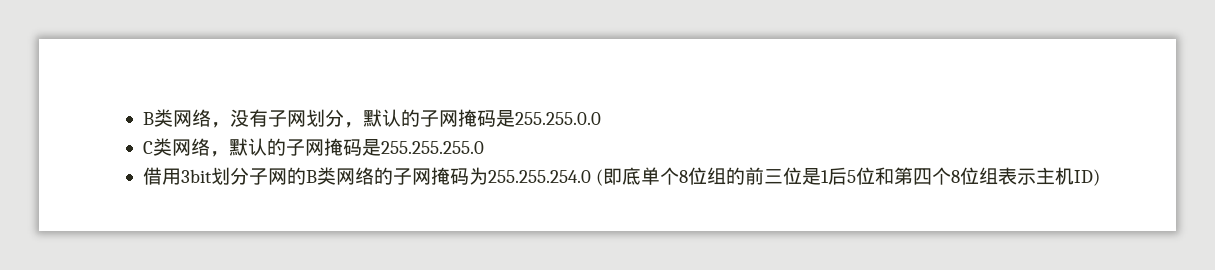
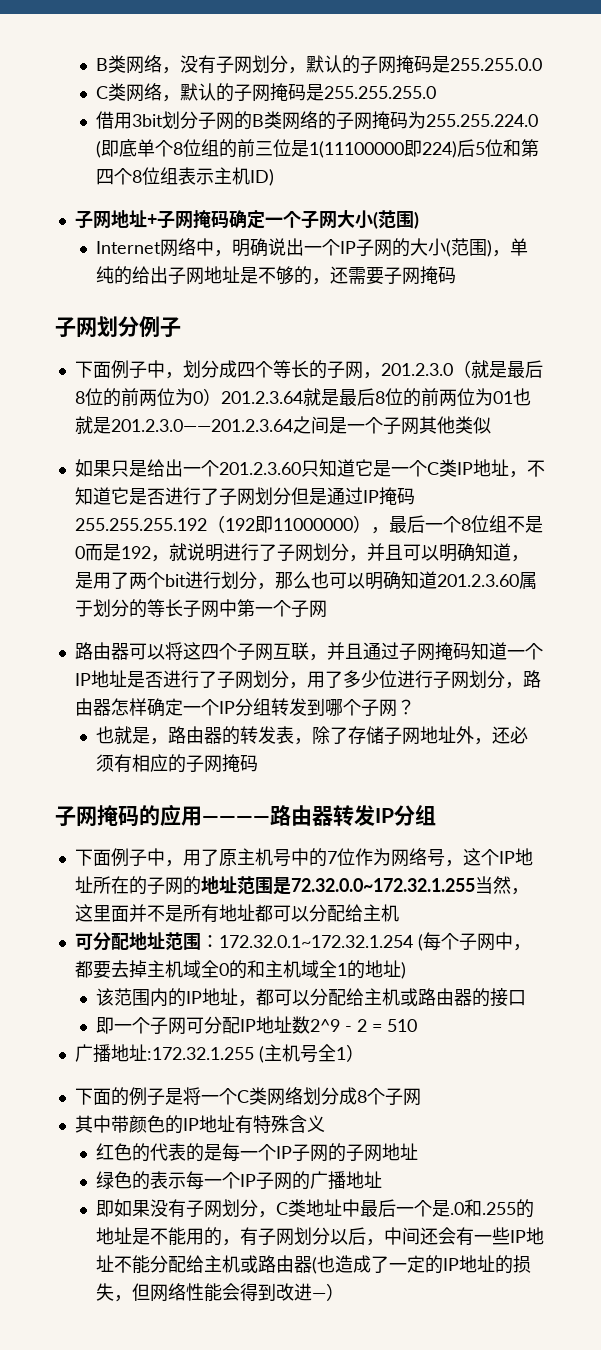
- 借用3bit划分子网的B类网络的子网掩码为255.255.254.0 (即底单个8位组的前三位是1后5位和第四个8位组表示主机ID)
+ 借用3bit划分子网的B类网络的子网掩码为255.255.224.0 (即底单个8位组的前三位是1(11100000即224)后5位和第四个8位组表示主机ID)
+ 子网地址+子网掩码确定一个子网大小(范围)
+ Internet网络中，明确说出一个IP子网的大小(范围)，单纯的给出子网地址是不够的，还需要子网掩码
+ 子网划分例子
+ 下面例子中，划分成四个等长的子网，201.2.3.0（就是最后8位的前两位为0）201.2.3.64就是最后8位的前两位为01也就是201.2.3.0——201.2.3.64之间是一个子网其他类似
+ 如果只是给出一个201.2.3.60只知道它是一个C类IP地址，不知道它是否进行了子网划分但是通过IP掩码255.255.255.192（192即11000000），最后一个8位组不是0而是192，就说明进行了子网划分，并且可以明确知道，是用了两个bit进行划分，那么也可以明确知道201.2.3.60属于划分的等长子网中第一个子网
+ 路由器可以将这四个子网互联，并且通过子网掩码知道一个IP地址是否进行了子网划分，用了多少位进行子网划分，路由器怎样确定一个IP分组转发到哪个子网？
+ 也就是，路由器的转发表，除了存储子网地址外，还必须有相应的子网掩码
+ 子网掩码的应用————路由器转发IP分组
+ 下面例子中，用了原主机号中的7位作为网络号，这个IP地址所在的子网的地址范围是72.32.0.0~172.32.1.255当然，这里面并不是所有地址都可以分配给主机
+ 可分配地址范围：172.32.0.1~172.32.1.254 (每个子网中，都要去掉主机域全0的和主机域全1的地址)
+ 该范围内的IP地址，都可以分配给主机或路由器的接口
+ 即一个子网可分配IP地址数2^9 - 2 = 510
+ 广播地址:172.32.1.255 (主机号全1）
+ 下面的例子是将一个C类网络划分成8个子网
+ 其中带颜色的IP地址有特殊含义
+ 红色的代表的是每一个IP子网的子网地址
+ 绿色的表示每一个IP子网的广播地址
+ 即如果没有子网划分，C类地址中最后一个是.0和.255的地址是不能用的，有子网划分以后，中间还会有一些IP地址不能分配给主机或路由器(也造成了一定的IP地址的损失，但网络性能会得到改进—）

